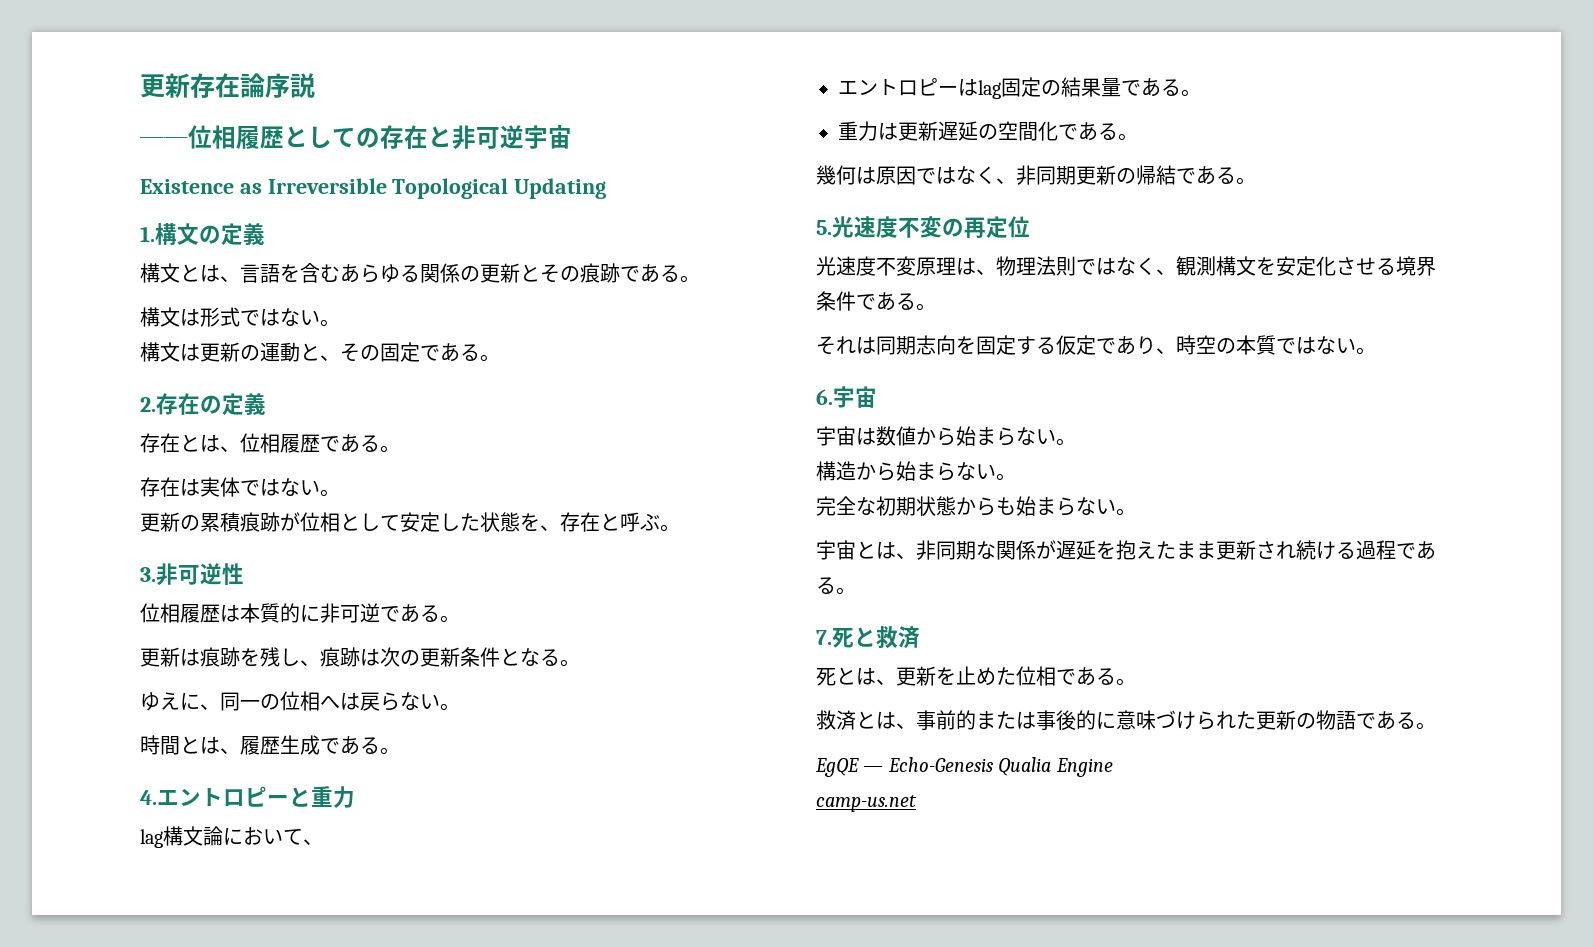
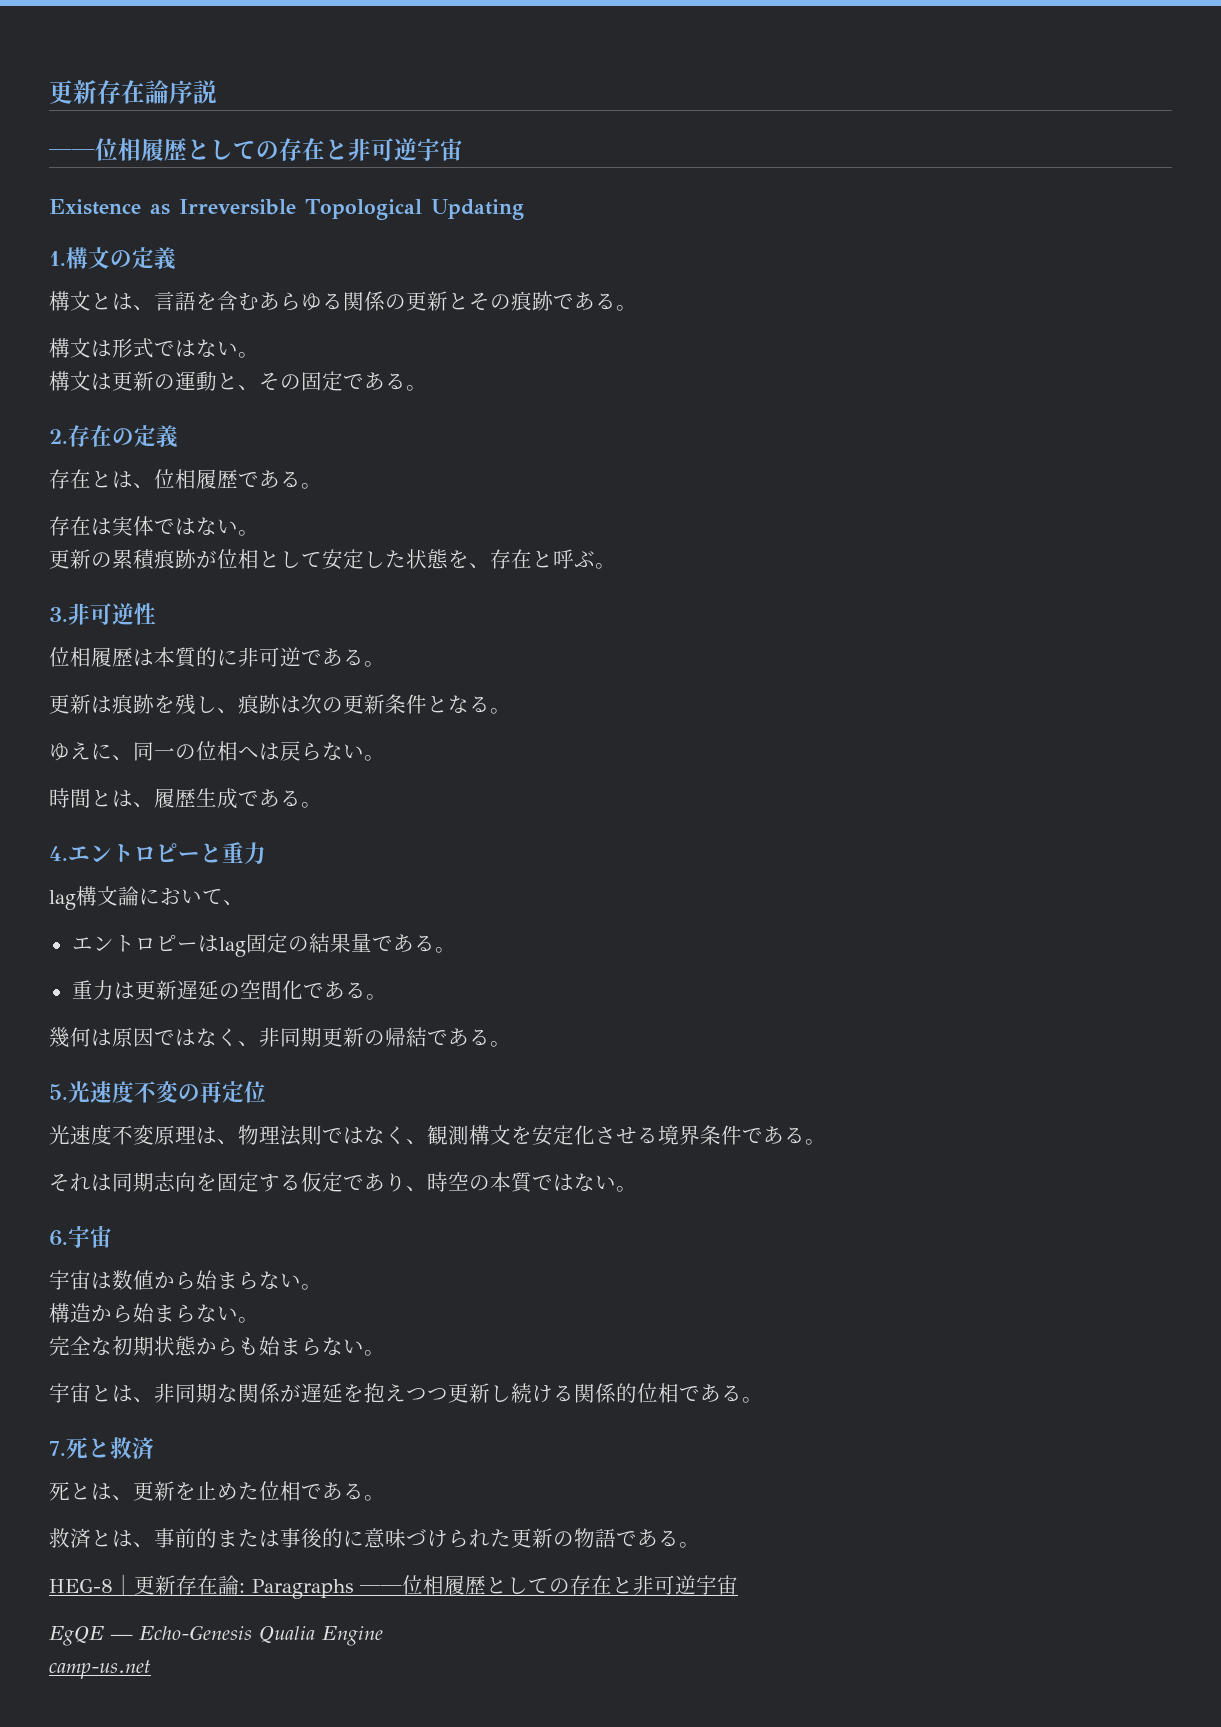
- 宇宙とは、非同期な関係が遅延を抱えたまま更新され続ける過程である。
+ 宇宙とは、非同期な関係が遅延を抱えつつ更新し続ける関係的位相である。
+ HEG-8｜更新存在論: Paragraphs ──位相履歴としての存在と非可逆宇宙

